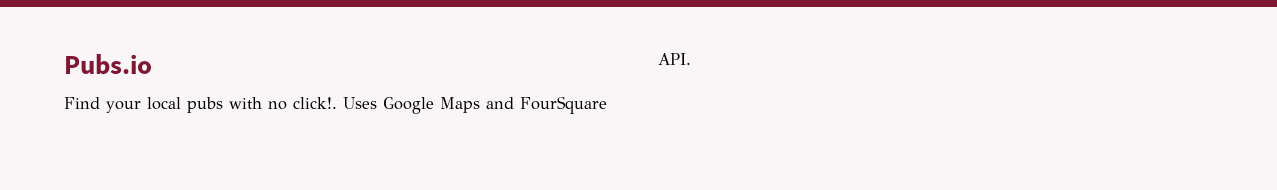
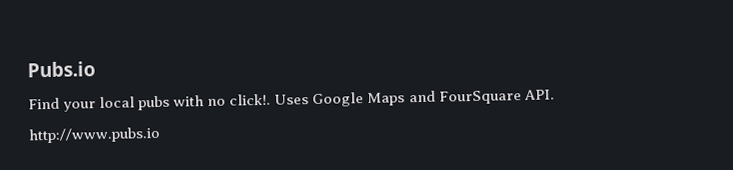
+ http://www.pubs.io

